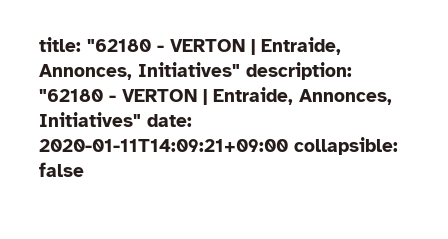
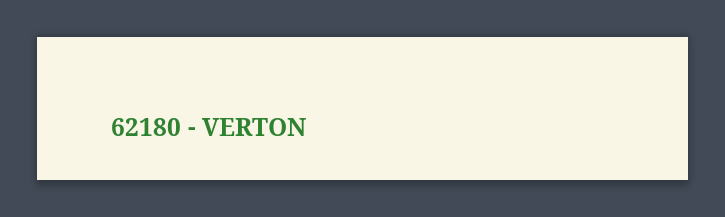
- title: "62180 - VERTON | Entraide, Annonces, Initiatives" description: "62180 - VERTON | Entraide, Annonces, Initiatives" date: 2020-01-11T14:09:21+09:00 collapsible: false
+ 62180 - VERTON

